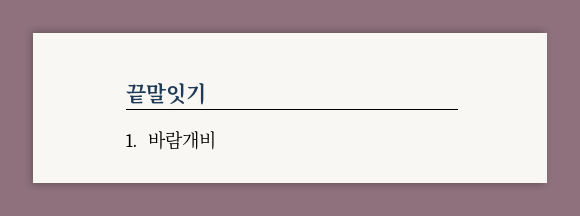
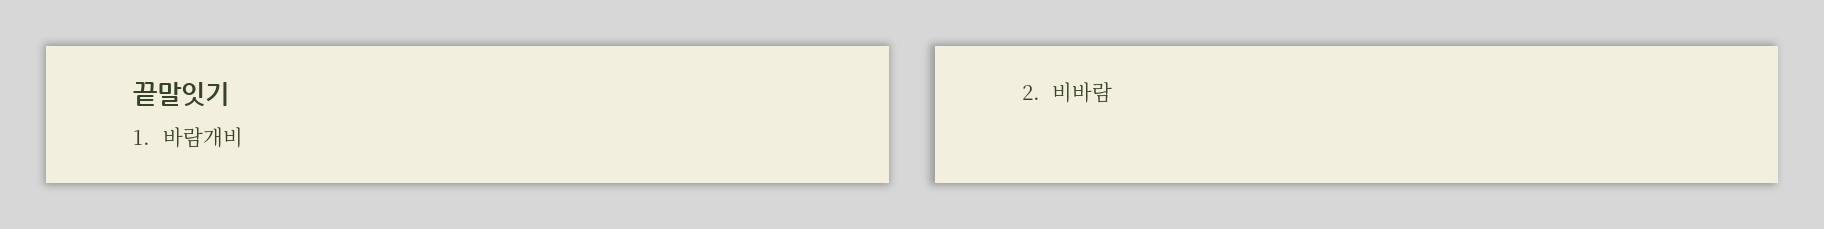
+ 2. 비바람

